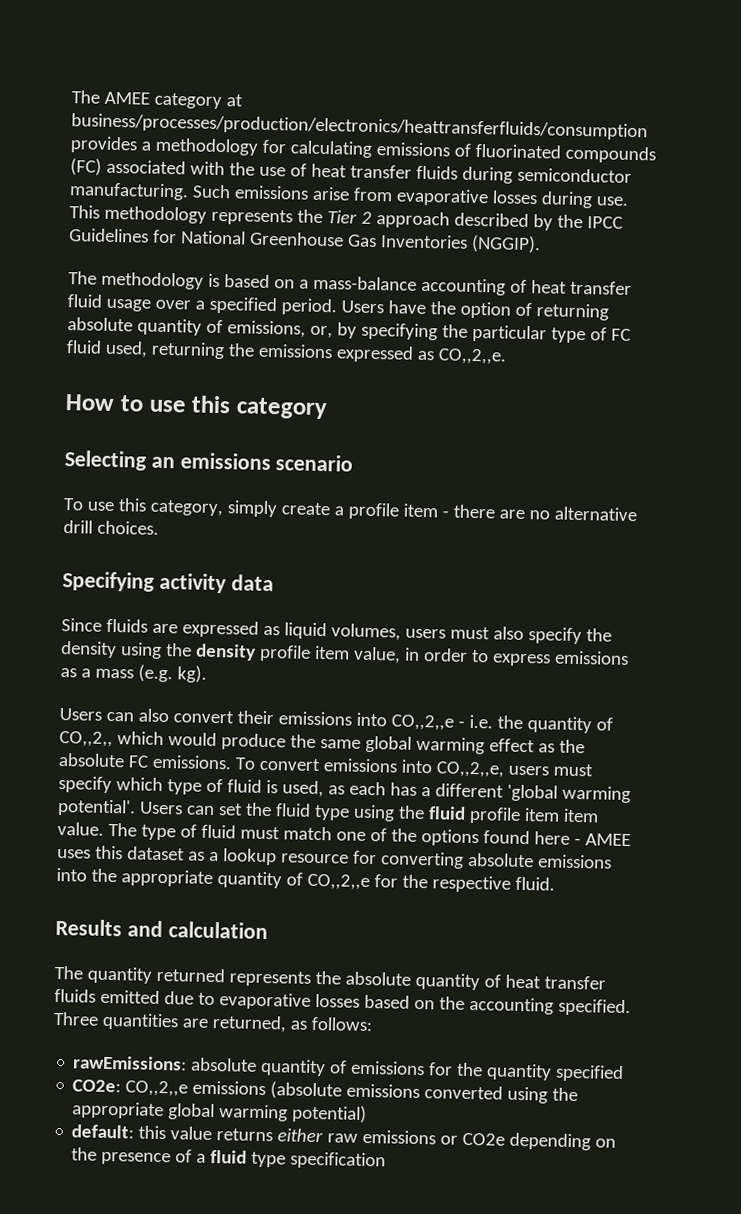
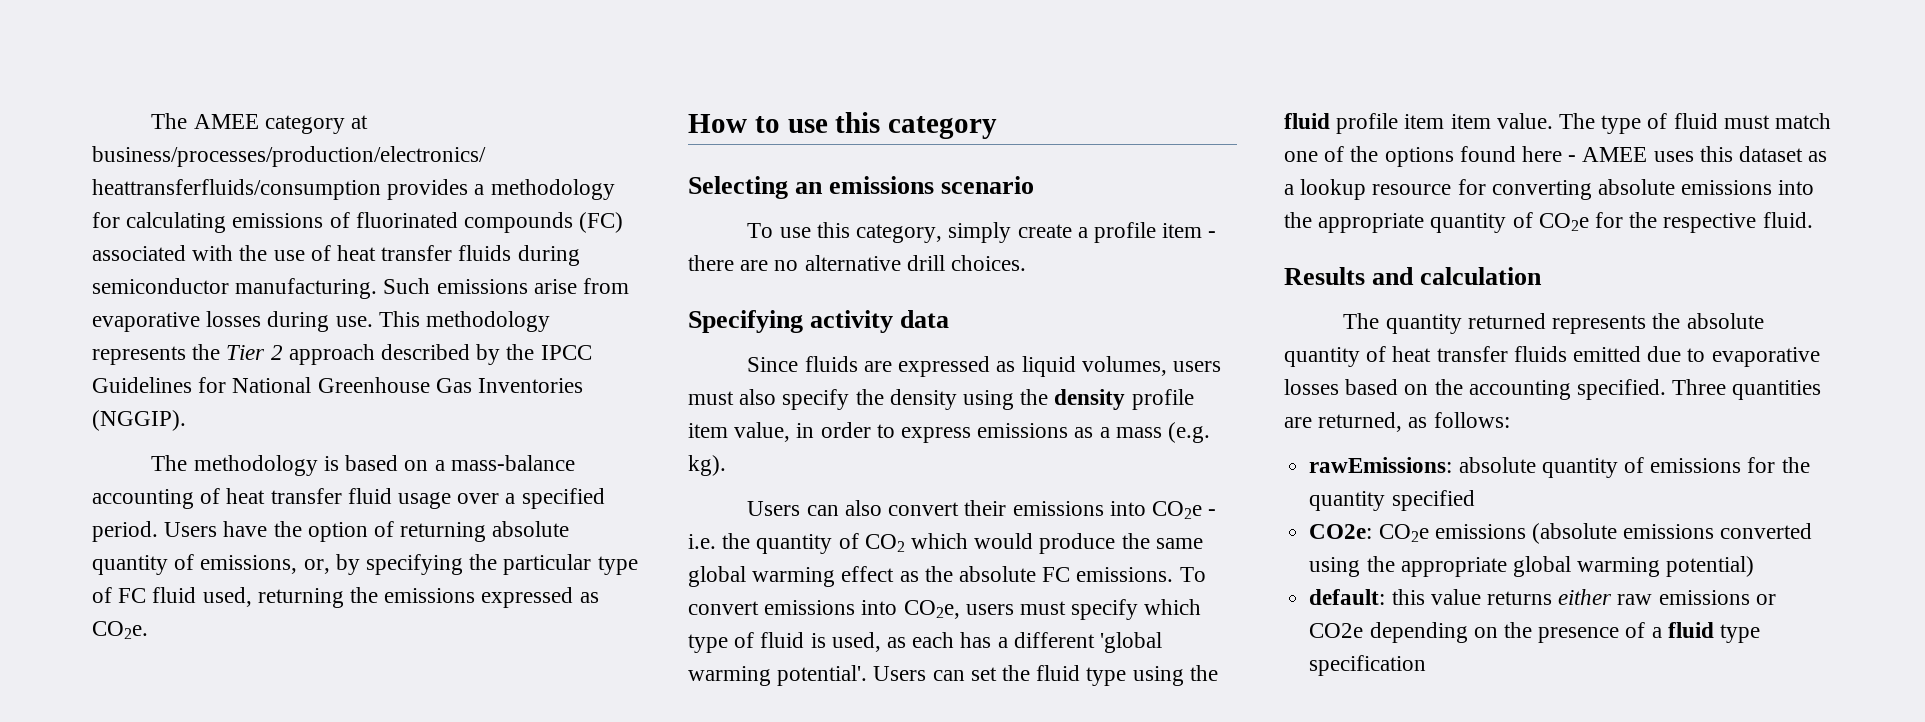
- Users have the option of returning absolute quantity of emissions, or, by specifying the particular type of FC fluid used, returning the emissions expressed as CO,,2,,e.
+ Users have the option of returning absolute quantity of emissions, or, by specifying the particular type of FC fluid used, returning the emissions expressed as CO2e.
- Users can also convert their emissions into CO,,2,,e - i.e. the quantity of CO,,2,, which would produce the same global warming effect as the absolute FC emissions.
+ Users can also convert their emissions into CO2e - i.e. the quantity of CO2 which would produce the same global warming effect as the absolute FC emissions.
- To convert emissions into CO,,2,,e, users must specify which type of fluid is used, as each has a different 'global warming potential'.
+ To convert emissions into CO2e, users must specify which type of fluid is used, as each has a different 'global warming potential'.
- The type of fluid must match one of the options found here - AMEE uses this dataset as a lookup resource for converting absolute emissions into the appropriate quantity of CO,,2,,e for the respective fluid.
+ The type of fluid must match one of the options found here - AMEE uses this dataset as a lookup resource for converting absolute emissions into the appropriate quantity of CO2e for the respective fluid.
- CO2e: CO,,2,,e emissions (absolute emissions converted using the appropriate global warming potential)
+ CO2e: CO2e emissions (absolute emissions converted using the appropriate global warming potential)

